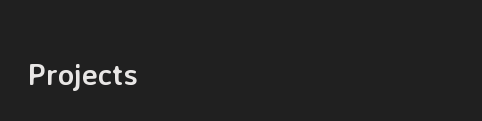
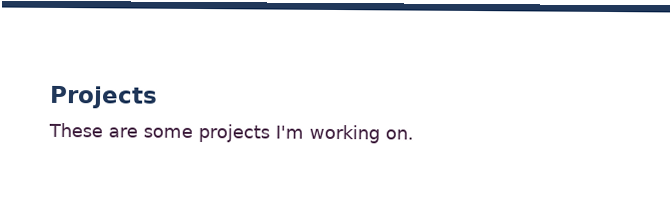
+ These are some projects I'm working on.

